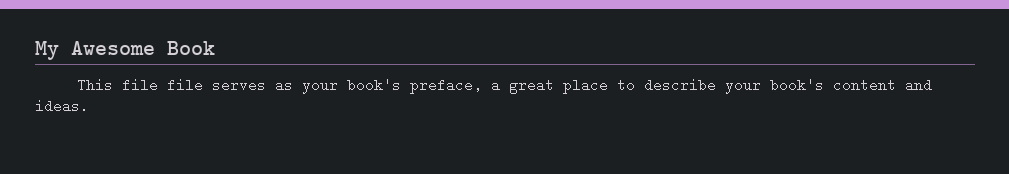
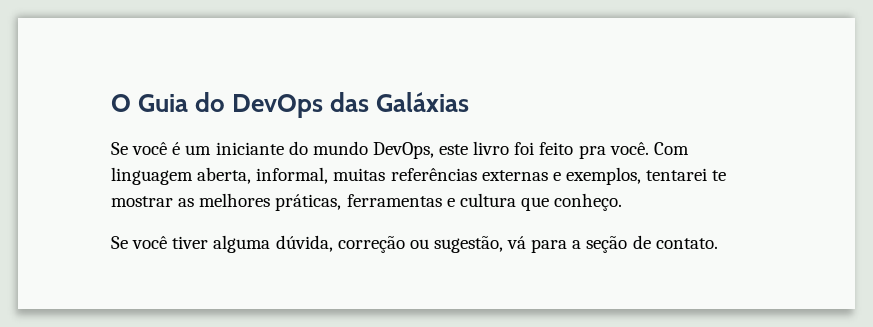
- My Awesome Book
- This file file serves as your book's preface, a great place to describe your book's content and ideas.
+ O Guia do DevOps das Galáxias
+ Se você é um iniciante do mundo DevOps, este livro foi feito pra você. Com linguagem aberta, informal, muitas referências externas e exemplos, tentarei te mostrar as melhores práticas, ferramentas e cultura que conheço.
+ Se você tiver alguma dúvida, correção ou sugestão, vá para a seção de contato.

